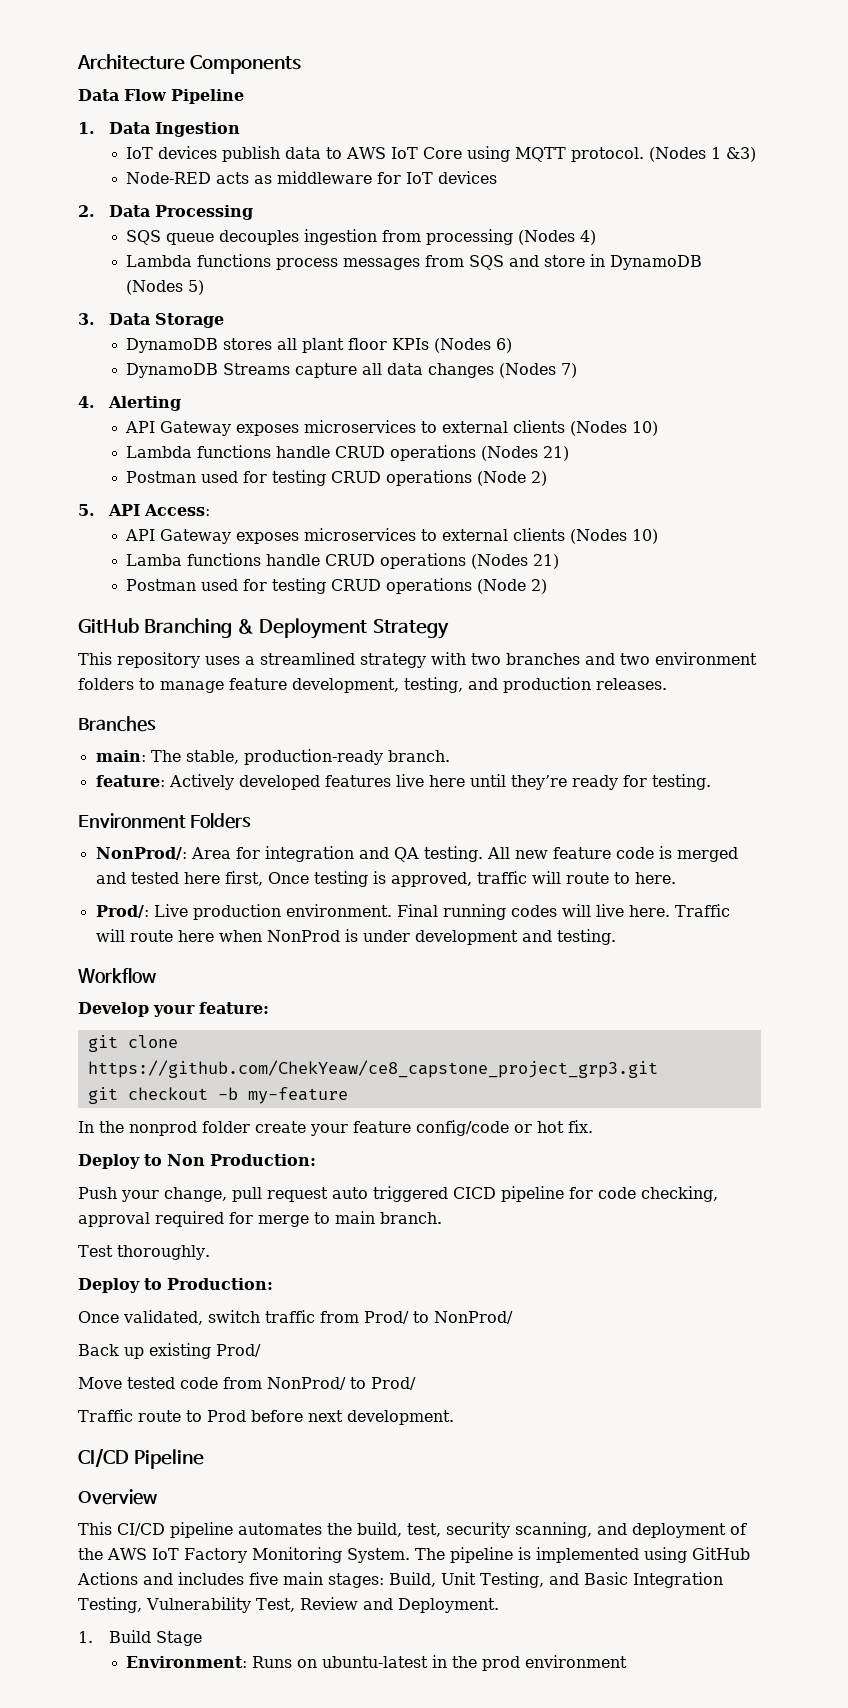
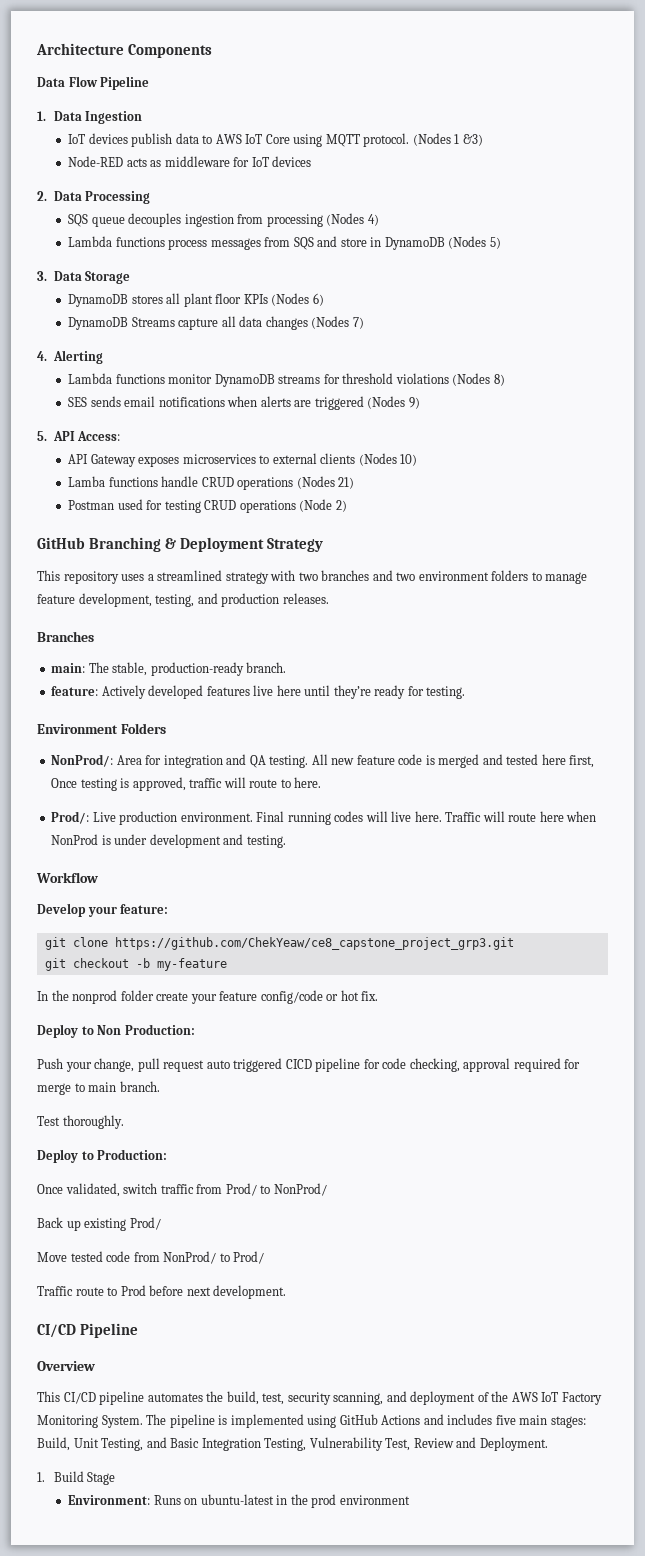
  4. Alerting
- API Gateway exposes microservices to external clients (Nodes 10)
- Lambda functions handle CRUD operations (Nodes 21)
- Postman used for testing CRUD operations (Node 2)
+ Lambda functions monitor DynamoDB streams for threshold violations (Nodes 8)
+ SES sends email notifications when alerts are triggered (Nodes 9)

